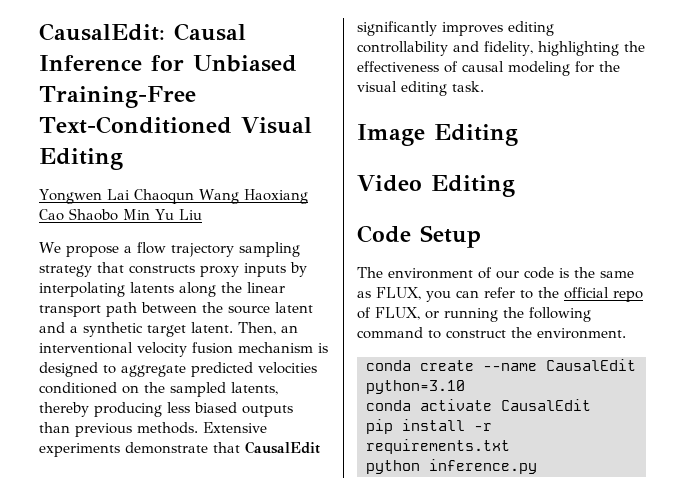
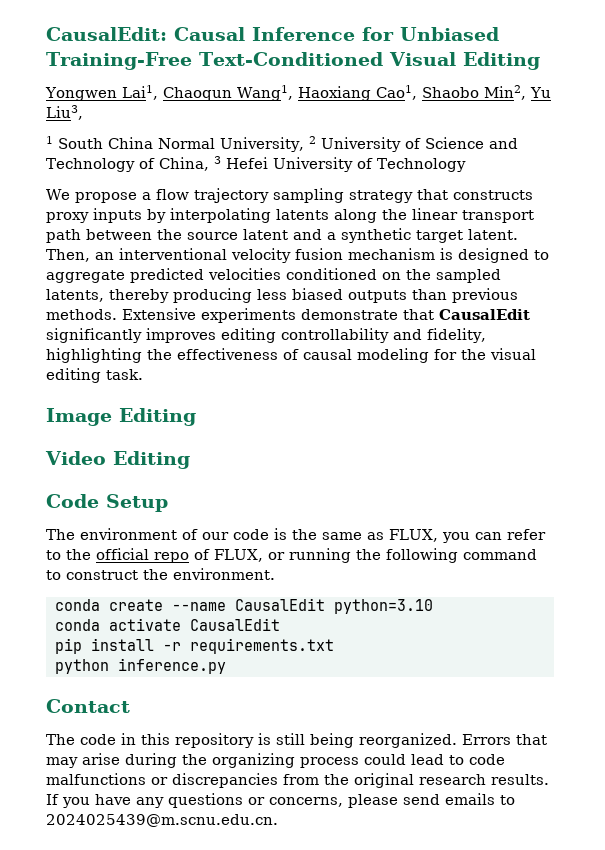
- Yongwen Lai Chaoqun Wang Haoxiang Cao Shaobo Min Yu Liu
+ Yongwen Lai1, Chaoqun Wang1, Haoxiang Cao1, Shaobo Min2, Yu Liu3,
+ 1 South China Normal University, 2 University of Science and Technology of China, 3 Hefei University of Technology
+ Contact
+ The code in this repository is still being reorganized. Errors that may arise during the organizing process could lead to code malfunctions or discrepancies from the original research results. If you have any questions or concerns, please send emails to 2024025439@m.scnu.edu.cn.

